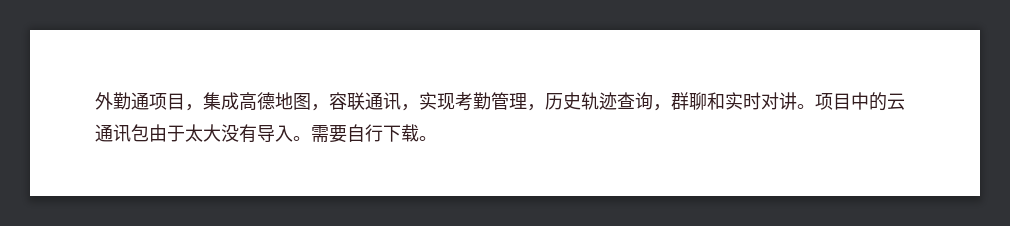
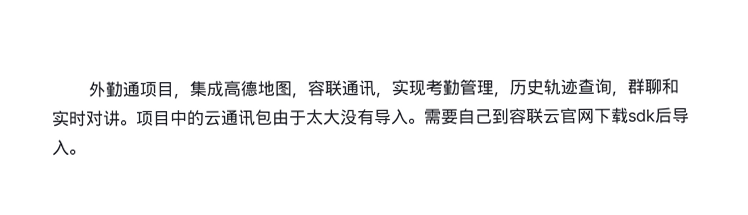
- 需要自行下载。
+ 需要自己到容联云官网下载sdk后导入。

